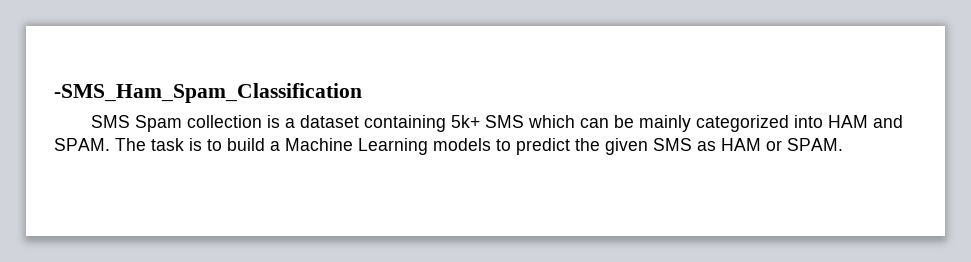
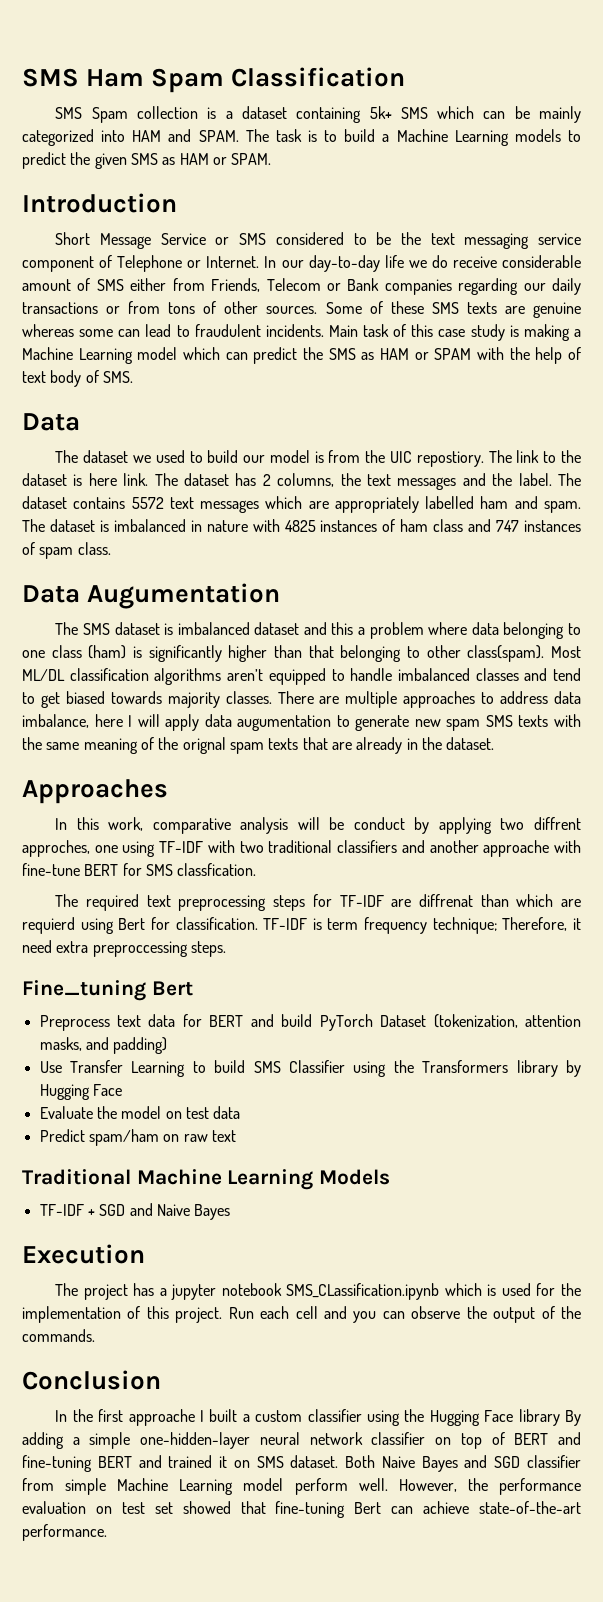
- -SMS_Ham_Spam_Classification
+ SMS Ham Spam Classification
+ Introduction
+ Short Message Service or SMS considered to be the text messaging service component of Telephone or Internet. In our day-to-day life we do receive considerable amount of SMS either from Friends, Telecom or Bank companies regarding our daily transactions or from tons of other sources. Some of these SMS texts are genuine whereas some can lead to fraudulent incidents. Main task of this case study is making a Machine Learning model which can predict the SMS as HAM or SPAM with the help of text body of SMS.
+ Data
+ The dataset we used to build our model is from the UIC repostiory. The link to the dataset is here link. The dataset has 2 columns, the text messages and the label. The dataset contains 5572 text messages which are appropriately labelled ham and spam. The dataset is imbalanced in nature with 4825 instances of ham class and 747 instances of spam class.
+ Data Augumentation
+ The SMS dataset is imbalanced dataset and this a problem where data belonging to one class (ham) is significantly higher than that belonging to other class(spam). Most ML/DL classification algorithms aren’t equipped to handle imbalanced classes and tend to get biased towards majority classes. There are multiple approaches to address data imbalance, here I will apply data augumentation to generate new spam SMS texts with the same meaning of the orignal spam texts that are already in the dataset.
+ Approaches
+ In this work, comparative analysis will be conduct by applying two diffrent approches, one using TF-IDF with two traditional classifiers and another approache with fine-tune BERT for SMS classfication.
+ The required text preprocessing steps for TF-IDF are diffrenat than which are requierd using Bert for classification. TF-IDF is term frequency technique; Therefore, it need extra preproccessing steps.
+ Fine_tuning Bert
+ Preprocess text data for BERT and build PyTorch Dataset (tokenization, attention masks, and padding)
+ Use Transfer Learning to build SMS Classifier using the Transformers library by Hugging Face
+ Evaluate the model on test data
+ Predict spam/ham on raw text
+ Traditional Machine Learning Models
+ TF-IDF + SGD and Naive Bayes
+ Execution
+ The project has a jupyter notebook SMS_CLassification.ipynb which is used for the implementation of this project. Run each cell and you can observe the output of the commands.
+ Conclusion
+ In the first approache I built a custom classifier using the Hugging Face library By adding a simple one-hidden-layer neural network classifier on top of BERT and fine-tuning BERT and trained it on SMS dataset. Both Naive Bayes and SGD classifier from simple Machine Learning model perform well. However, the performance evaluation on test set showed that fine-tuning Bert can achieve state-of-the-art performance.

